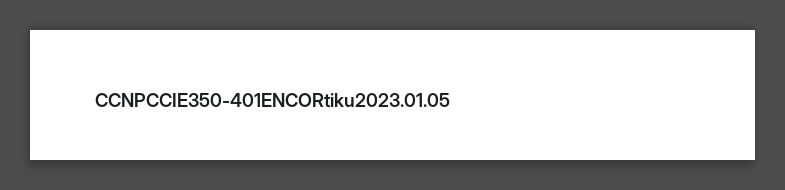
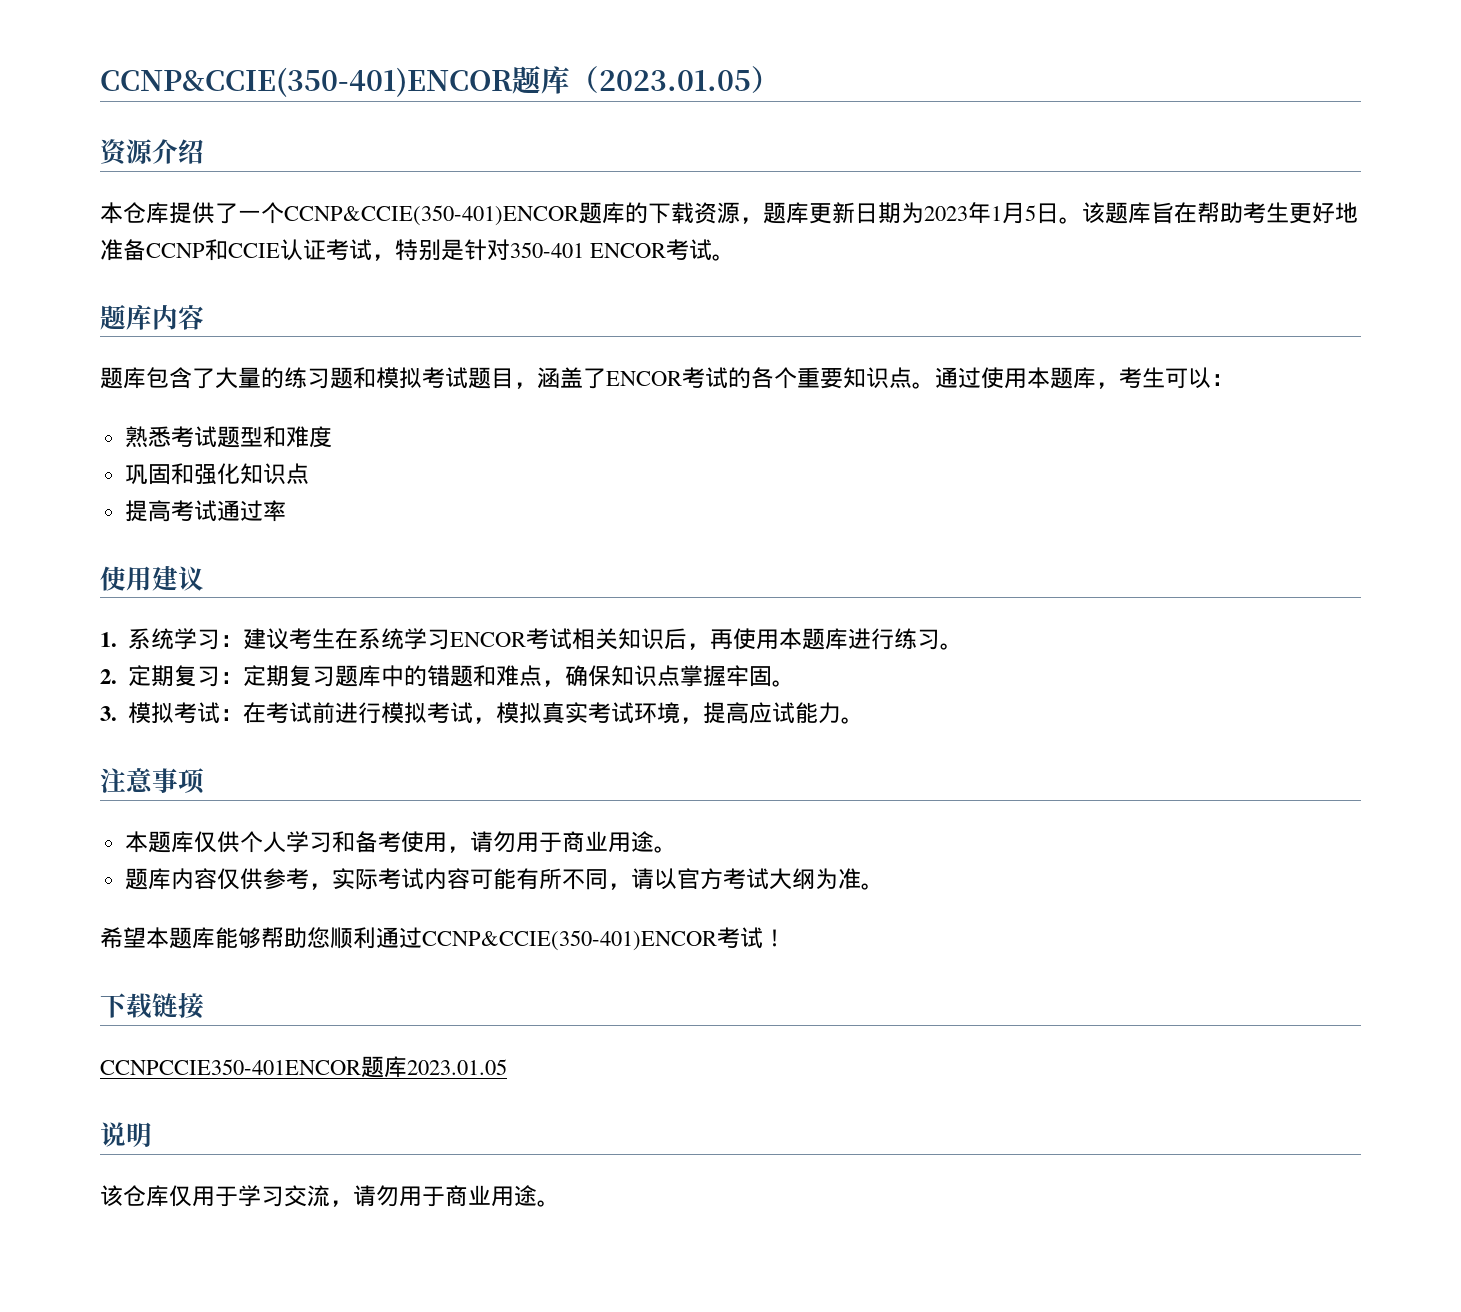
- CCNPCCIE350-401ENCORtiku2023.01.05
+ CCNP&CCIE(350-401)ENCOR题库（2023.01.05）
+ 资源介绍
+ 本仓库提供了一个CCNP&CCIE(350-401)ENCOR题库的下载资源，题库更新日期为2023年1月5日。该题库旨在帮助考生更好地准备CCNP和CCIE认证考试，特别是针对350-401 ENCOR考试。
+ 题库内容
+ 题库包含了大量的练习题和模拟考试题目，涵盖了ENCOR考试的各个重要知识点。通过使用本题库，考生可以：
+ 熟悉考试题型和难度
+ 巩固和强化知识点
+ 提高考试通过率
+ 使用建议
+ 1.系统学习：建议考生在系统学习ENCOR考试相关知识后，再使用本题库进行练习。
+ 2.定期复习：定期复习题库中的错题和难点，确保知识点掌握牢固。
+ 3.模拟考试：在考试前进行模拟考试，模拟真实考试环境，提高应试能力。
+ 注意事项
+ 本题库仅供个人学习和备考使用，请勿用于商业用途。
+ 题库内容仅供参考，实际考试内容可能有所不同，请以官方考试大纲为准。
+ 希望本题库能够帮助您顺利通过CCNP&CCIE(350-401)ENCOR考试！
+ 下载链接
+ CCNPCCIE350-401ENCOR题库2023.01.05
+ 说明
+ 该仓库仅用于学习交流，请勿用于商业用途。

